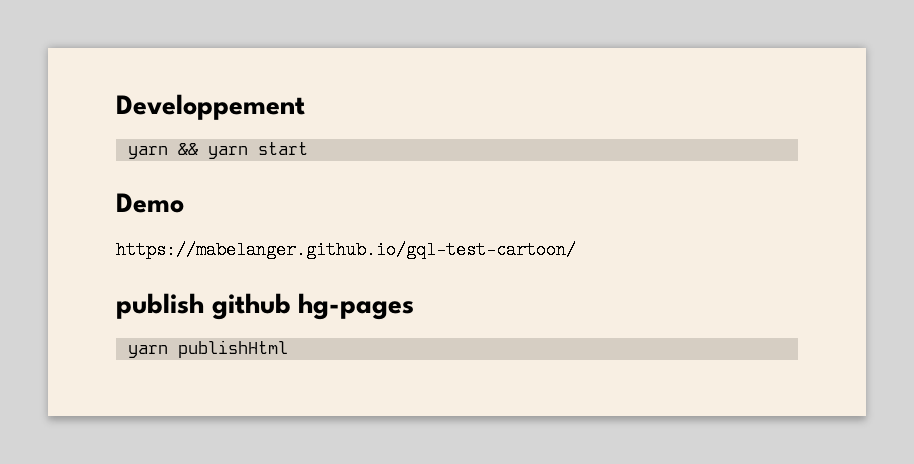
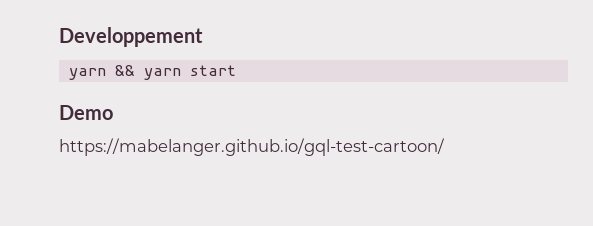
- publish github hg-pages
- yarn publishHtml

